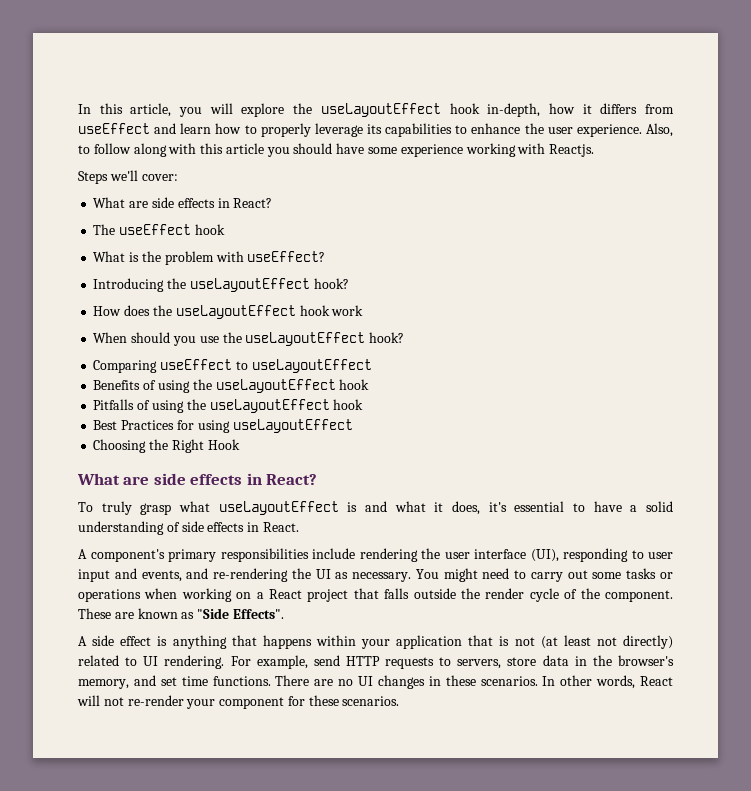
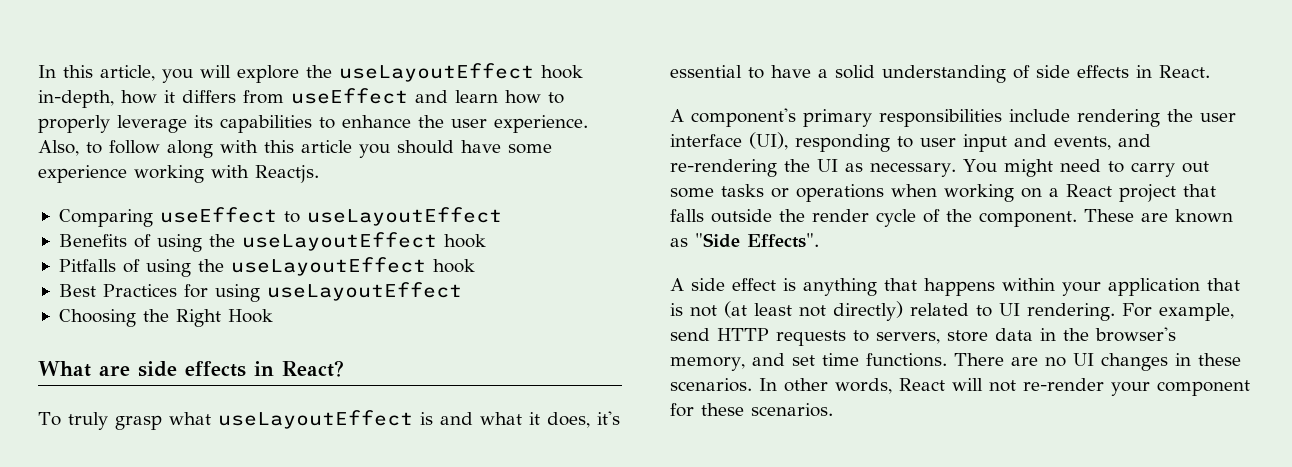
- Steps we'll cover:
- What are side effects in React?
- The useEffect hook
- What is the problem with useEffect?
- Introducing the useLayoutEffect hook?
- How does the useLayoutEffect hook work
- When should you use the useLayoutEffect hook?

